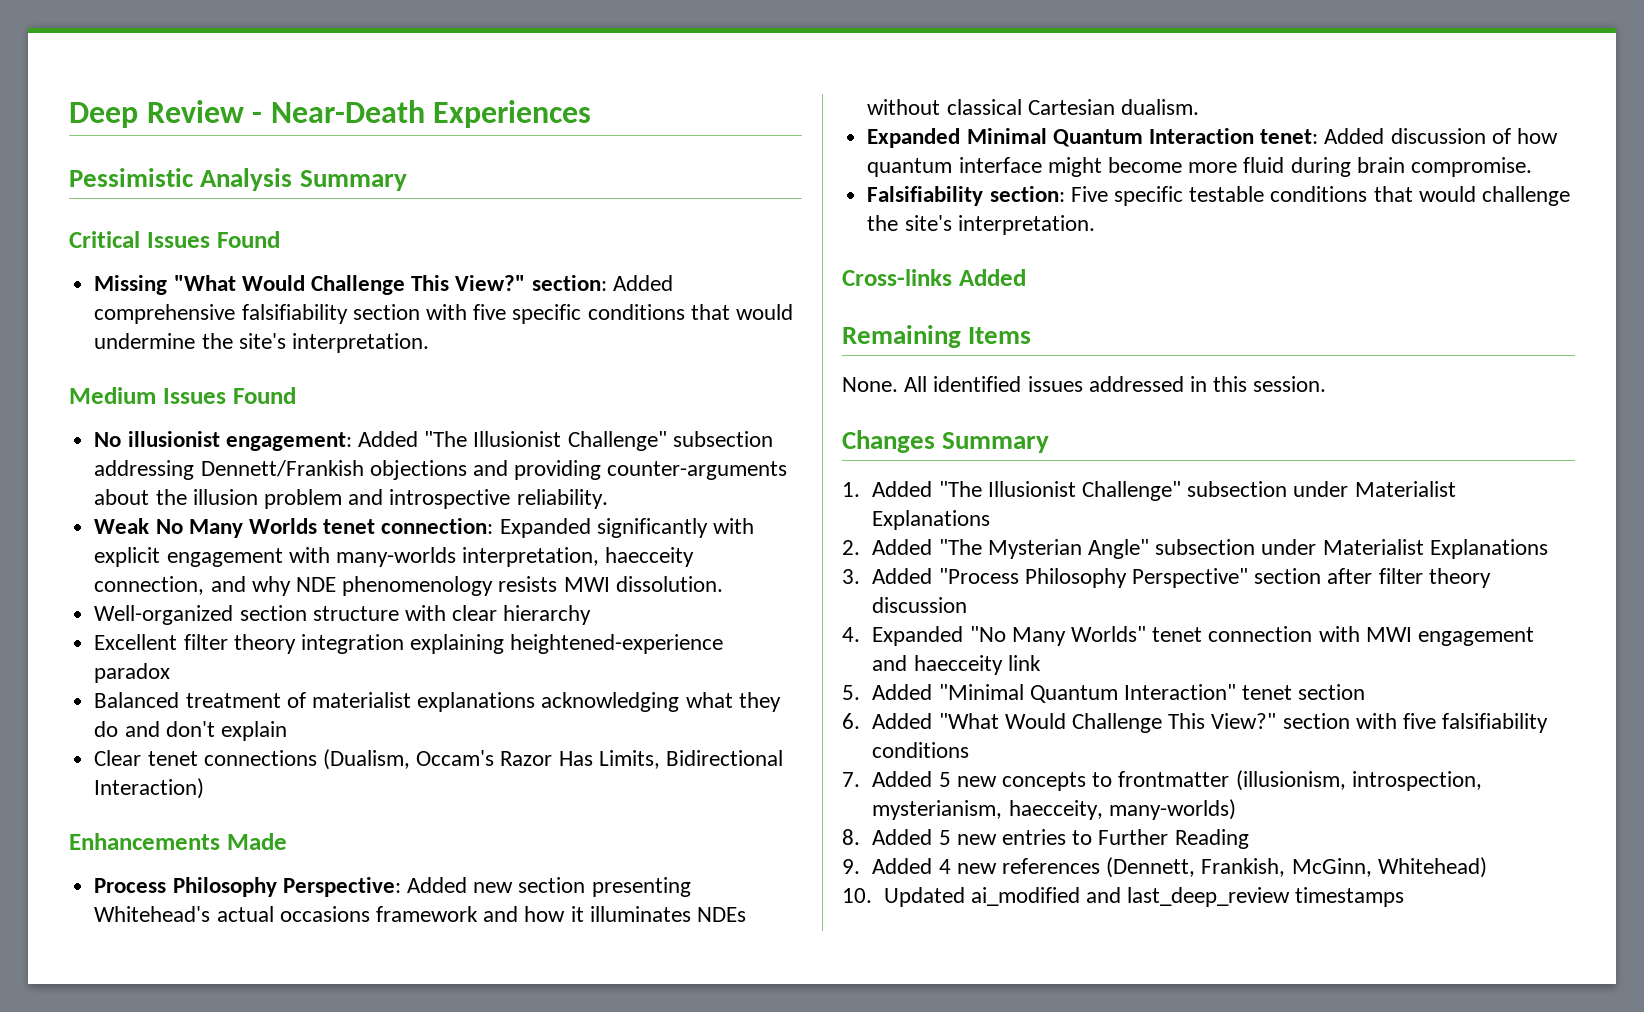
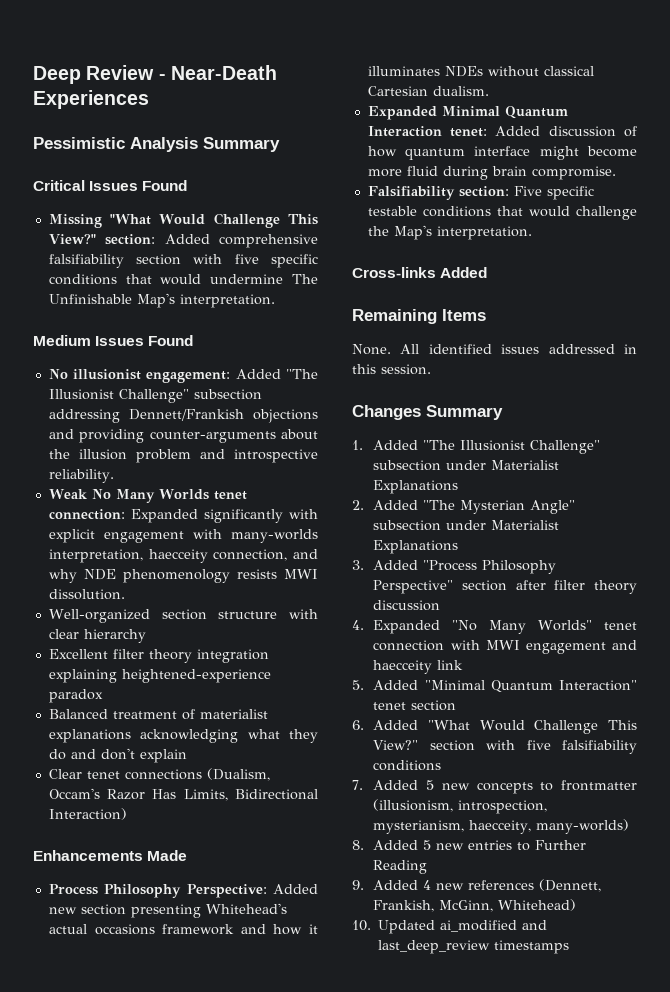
- Missing "What Would Challenge This View?" section: Added comprehensive falsifiability section with five specific conditions that would undermine the site's interpretation.
+ Missing "What Would Challenge This View?" section: Added comprehensive falsifiability section with five specific conditions that would undermine The Unfinishable Map's interpretation.
- Falsifiability section: Five specific testable conditions that would challenge the site's interpretation.
+ Falsifiability section: Five specific testable conditions that would challenge the Map's interpretation.

